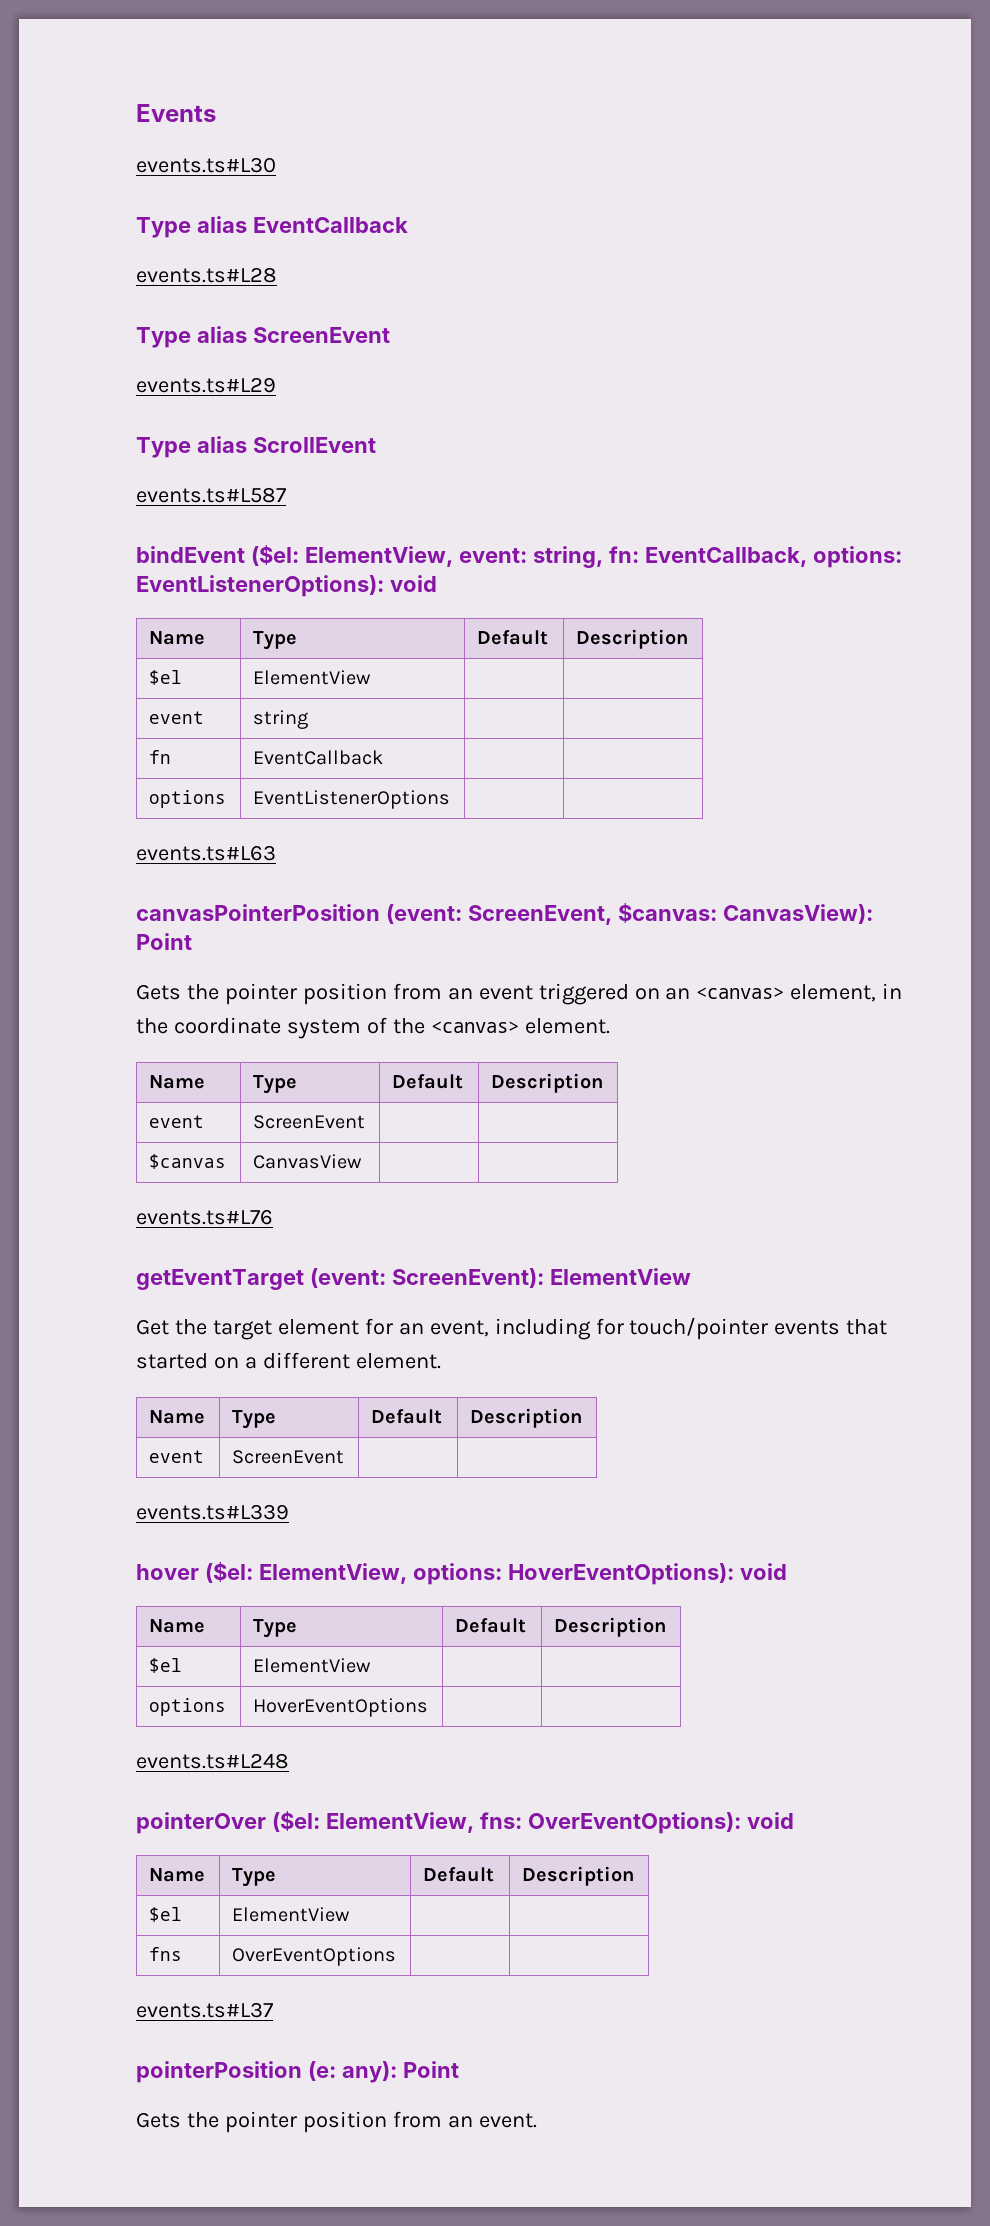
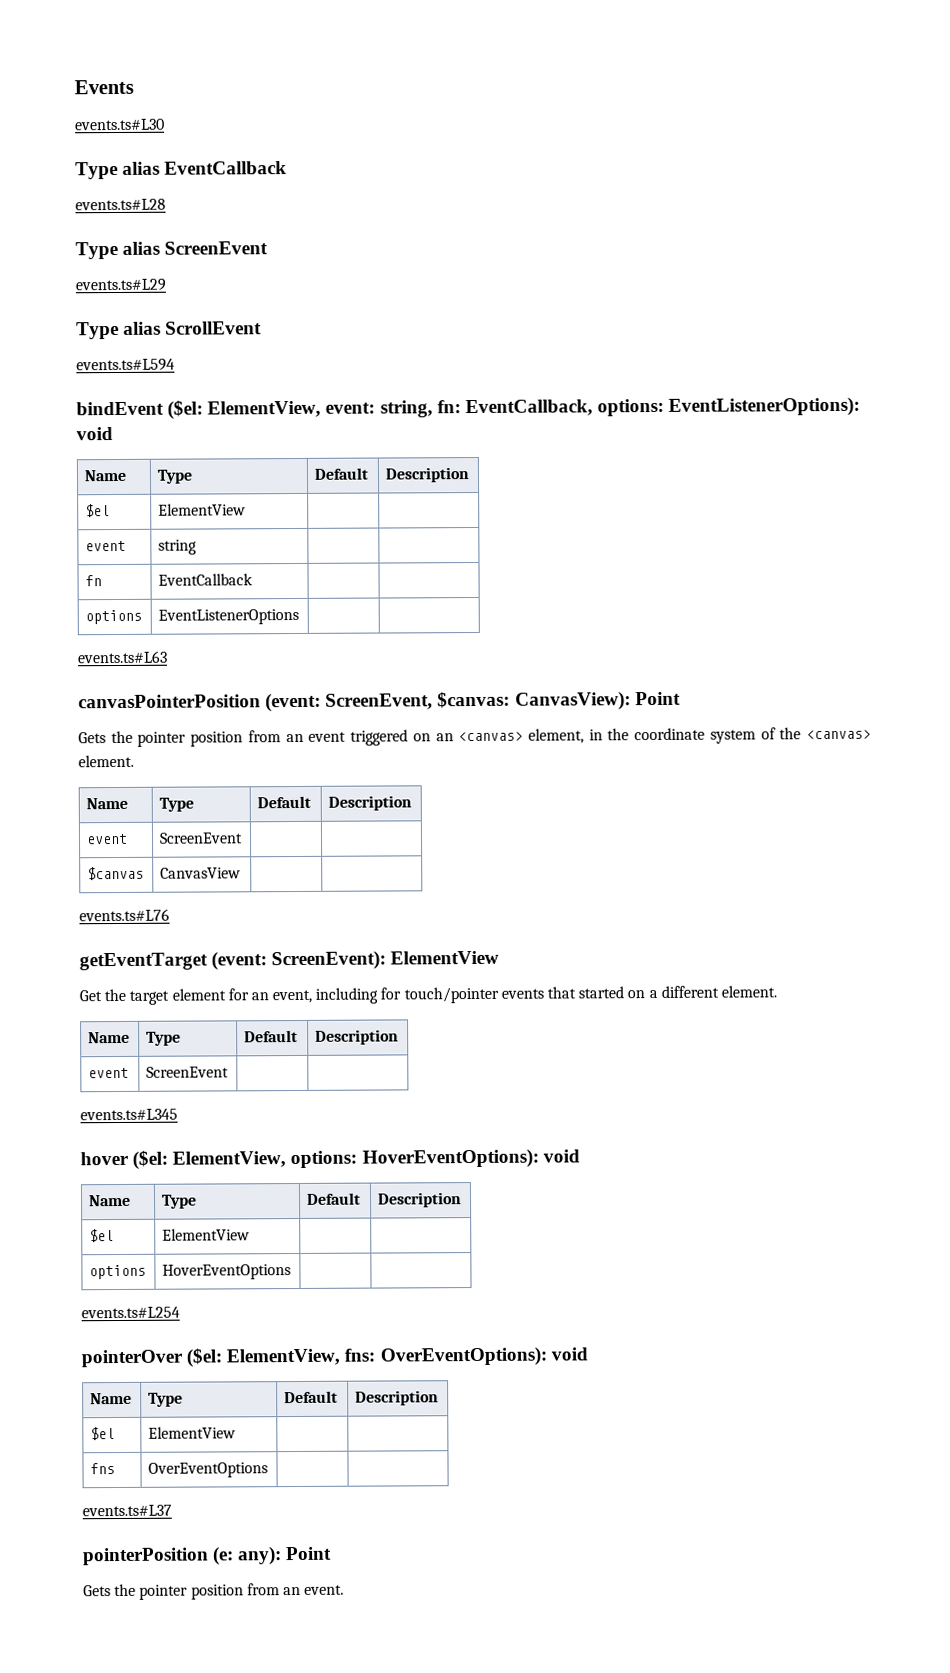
- events.ts#L587
+ events.ts#L594
- events.ts#L339
+ events.ts#L345
- events.ts#L248
+ events.ts#L254

